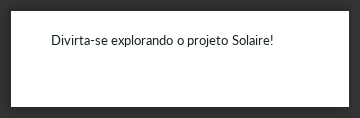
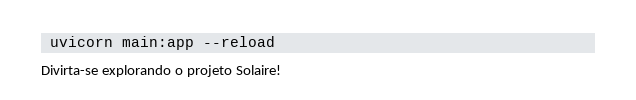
+ uvicorn main:app --reload

